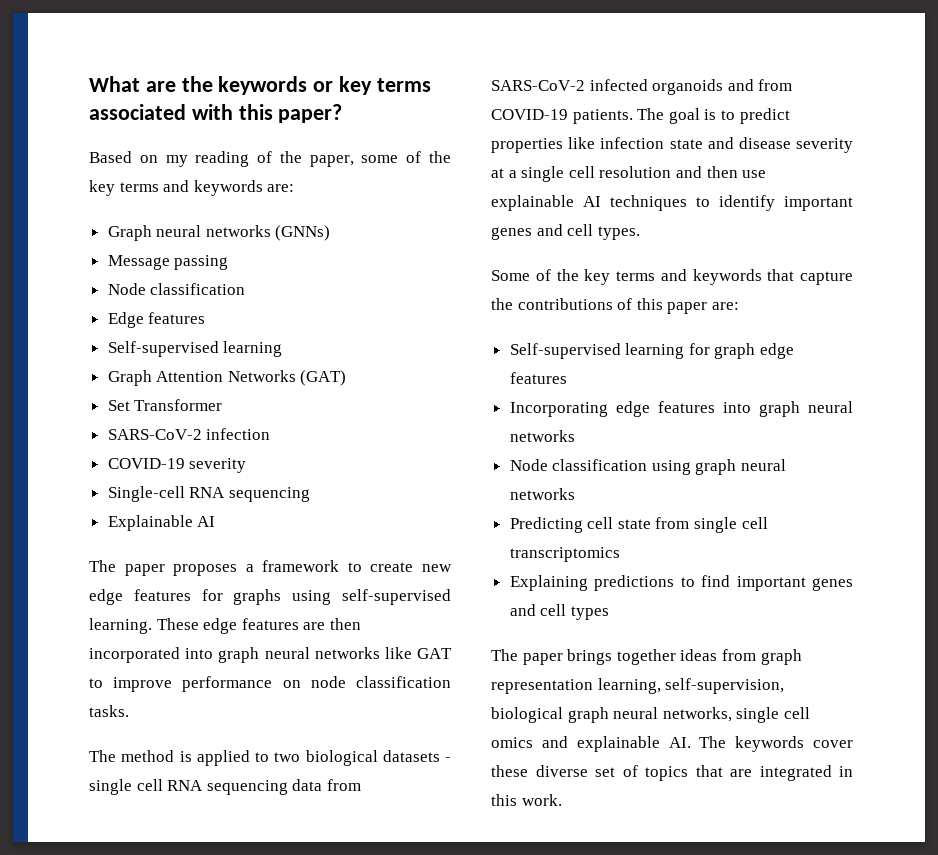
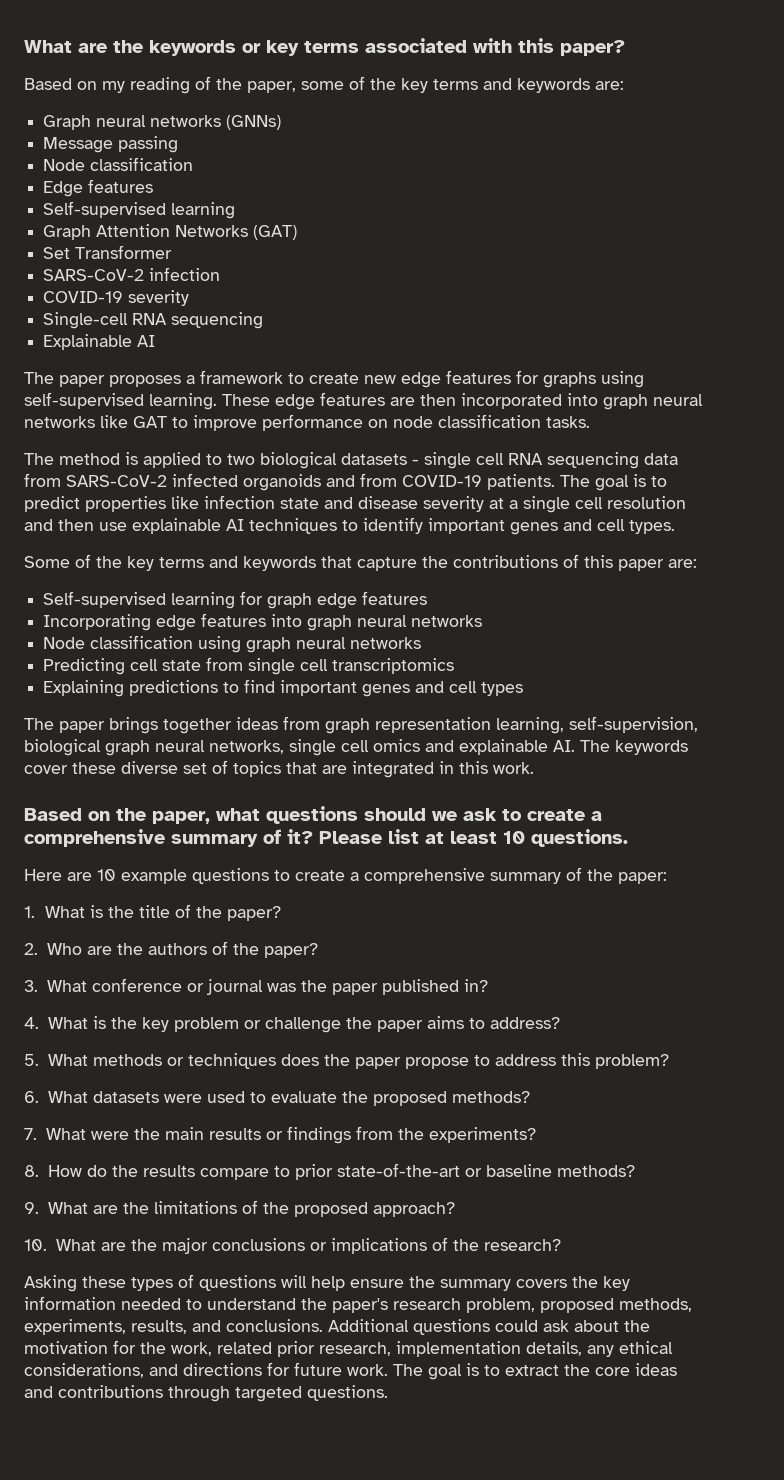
+ Based on the paper, what questions should we ask to create a comprehensive summary of it? Please list at least 10 questions.
+ Here are 10 example questions to create a comprehensive summary of the paper:
+ 1. What is the title of the paper?
+ 2. Who are the authors of the paper?
+ 3. What conference or journal was the paper published in?
+ 4. What is the key problem or challenge the paper aims to address?
+ 5. What methods or techniques does the paper propose to address this problem?
+ 6. What datasets were used to evaluate the proposed methods?
+ 7. What were the main results or findings from the experiments?
+ 8. How do the results compare to prior state-of-the-art or baseline methods?
+ 9. What are the limitations of the proposed approach?
+ 10. What are the major conclusions or implications of the research?
+ Asking these types of questions will help ensure the summary covers the key information needed to understand the paper's research problem, proposed methods, experiments, results, and conclusions. Additional questions could ask about the motivation for the work, related prior research, implementation details, any ethical considerations, and directions for future work. The goal is to extract the core ideas and contributions through targeted questions.

